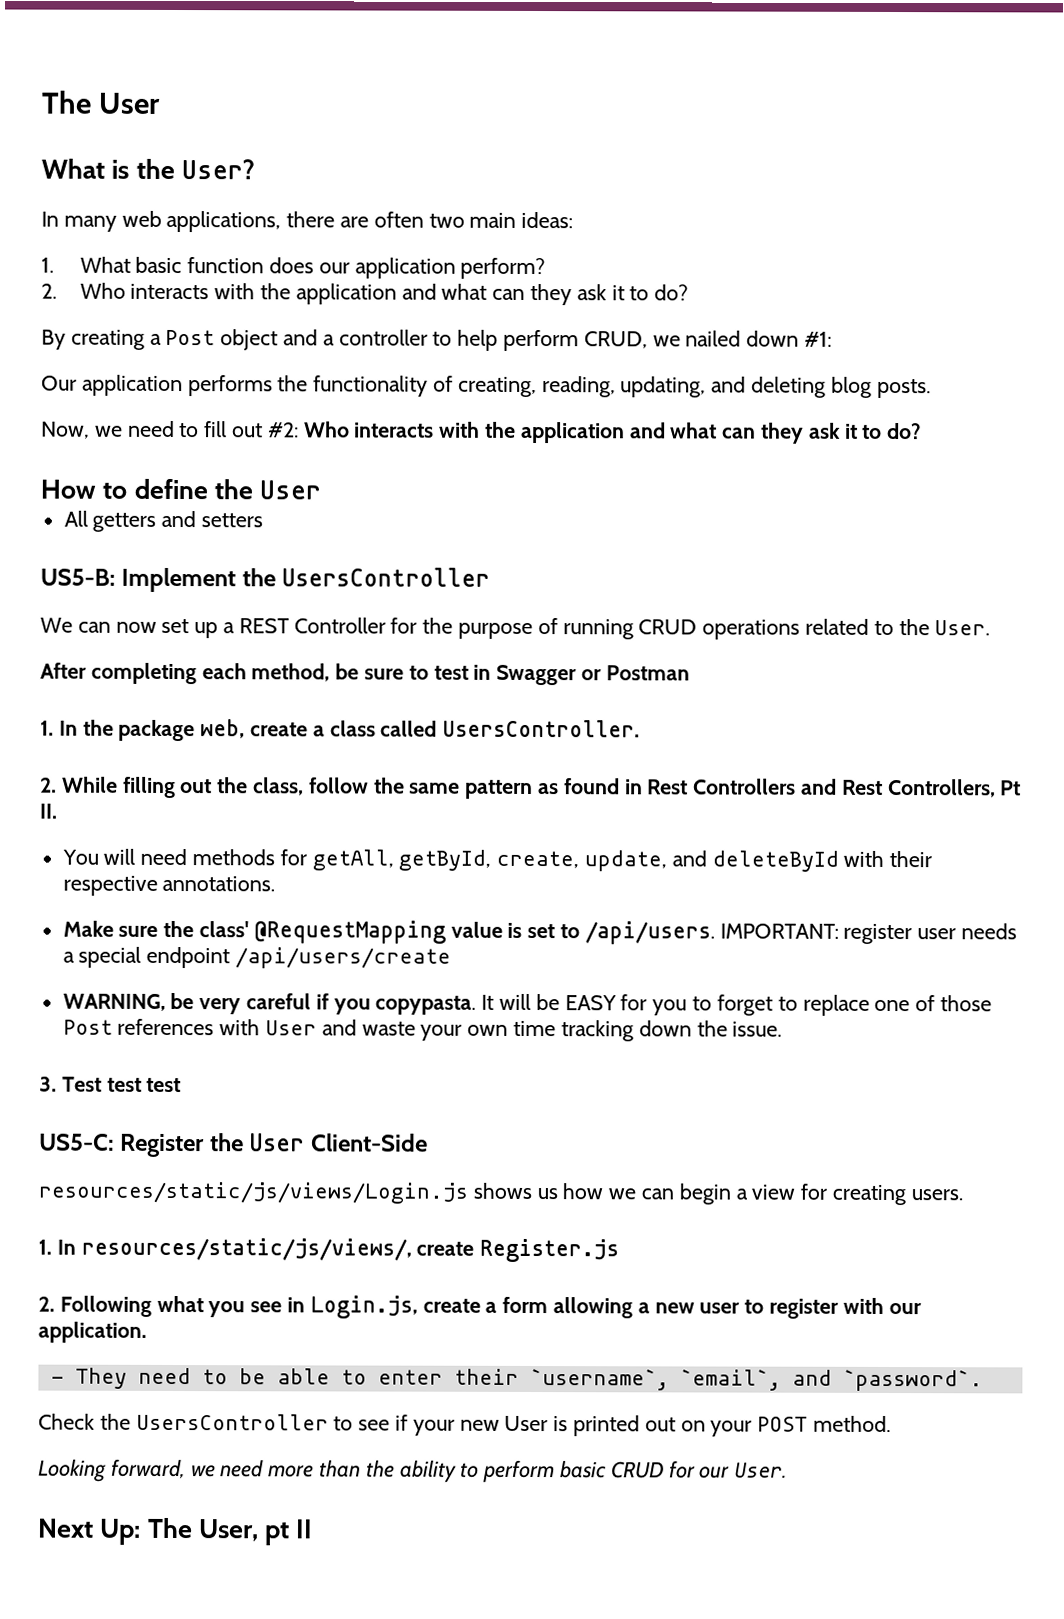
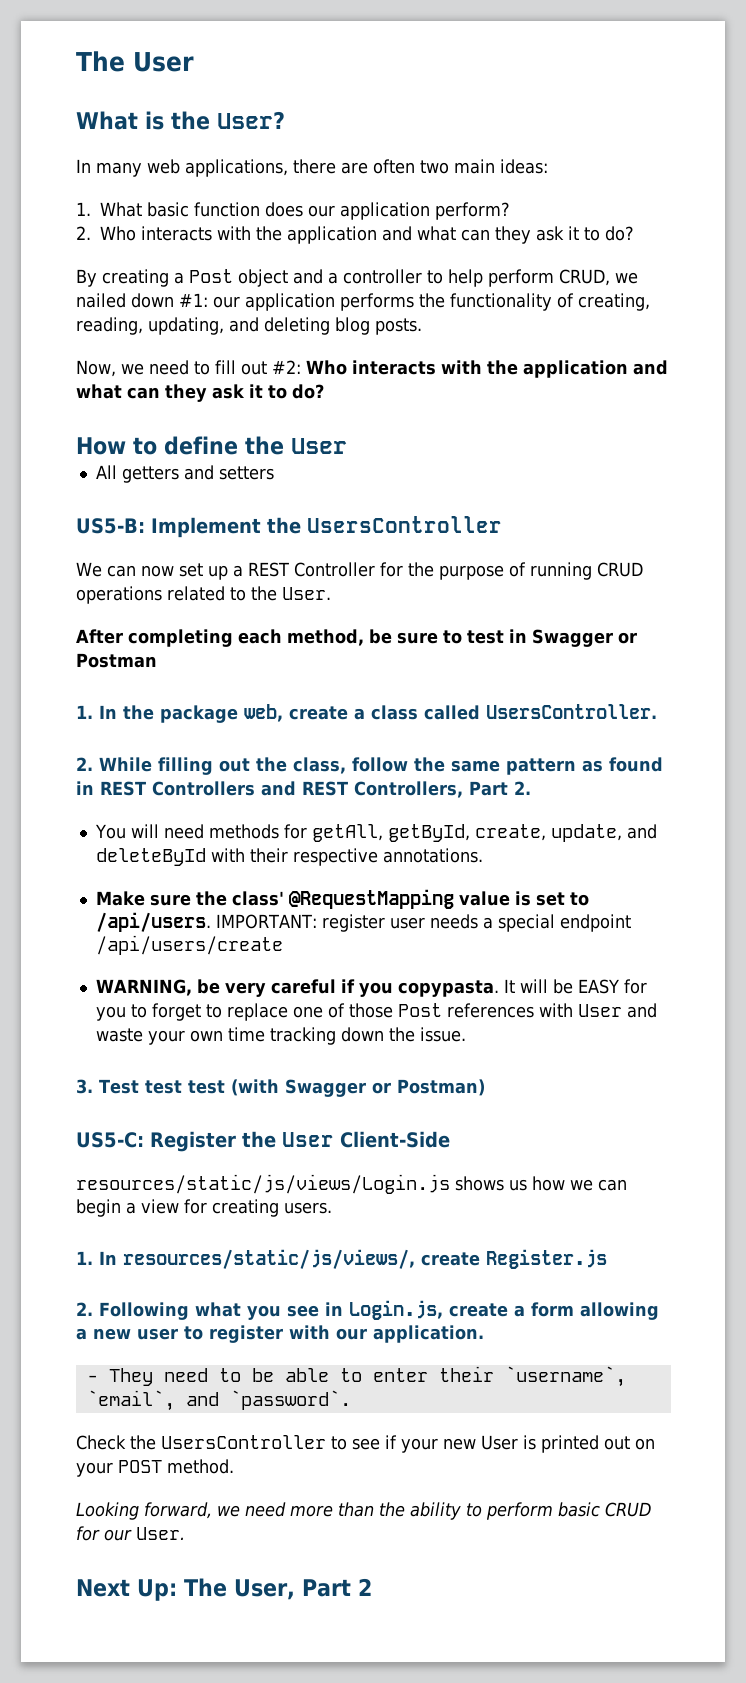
- By creating a Post object and a controller to help perform CRUD, we nailed down #1:
- Our application performs the functionality of creating, reading, updating, and deleting blog posts.
+ By creating a Post object and a controller to help perform CRUD, we nailed down #1: our application performs the functionality of creating, reading, updating, and deleting blog posts.
- 2. While filling out the class, follow the same pattern as found in Rest Controllers and Rest Controllers, Pt II.
+ 2. While filling out the class, follow the same pattern as found in REST Controllers and REST Controllers, Part 2.
- 3. Test test test
+ 3. Test test test (with Swagger or Postman)
- Next Up: The User, pt II
+ Next Up: The User, Part 2

